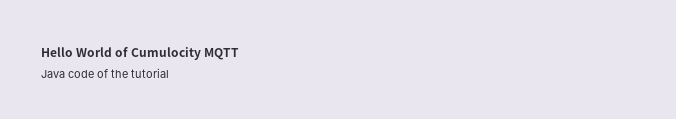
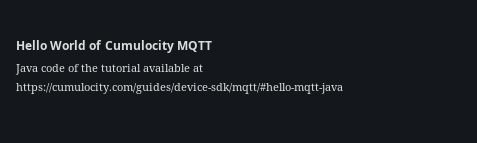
- Java code of the tutorial
+ Java code of the tutorial available at https://cumulocity.com/guides/device-sdk/mqtt/#hello-mqtt-java

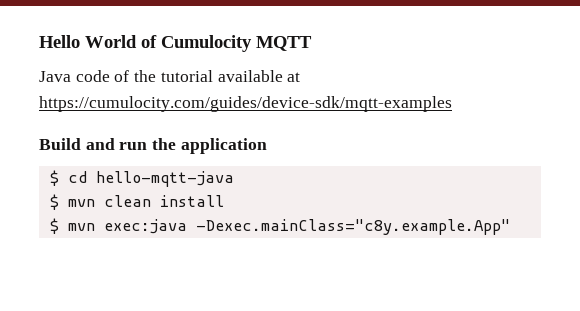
- Java code of the tutorial available at https://cumulocity.com/guides/device-sdk/mqtt/#hello-mqtt-java
+ Java code of the tutorial available at https://cumulocity.com/guides/device-sdk/mqtt-examples
+ Build and run the application
+ $ cd hello-mqtt-java
+ $ mvn clean install
+ $ mvn exec:java -Dexec.mainClass="c8y.example.App"

